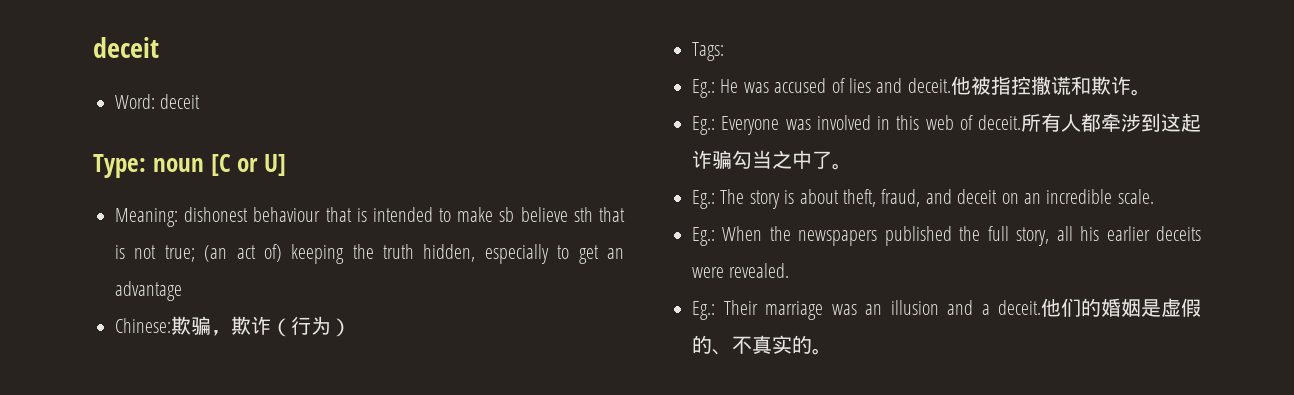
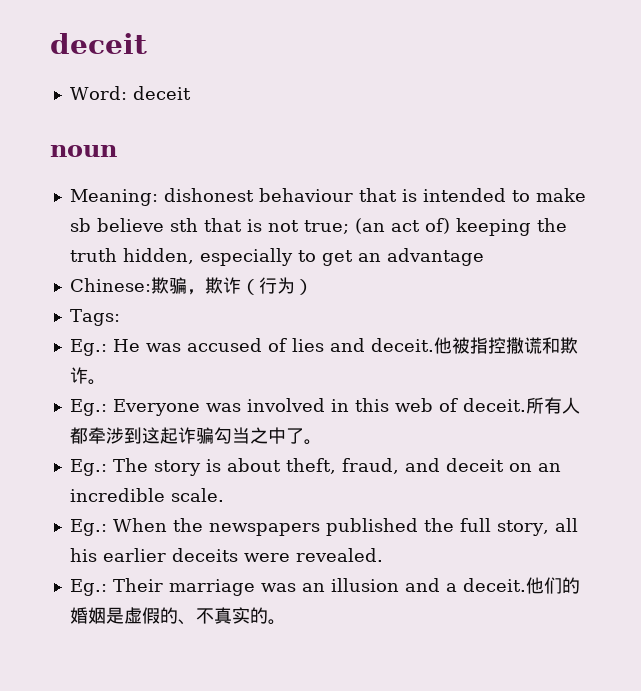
- Type: noun [C or U]
+ noun

